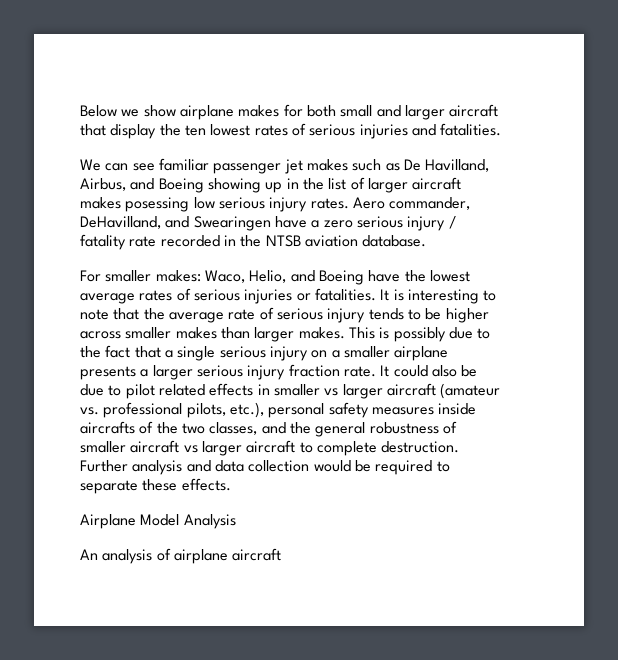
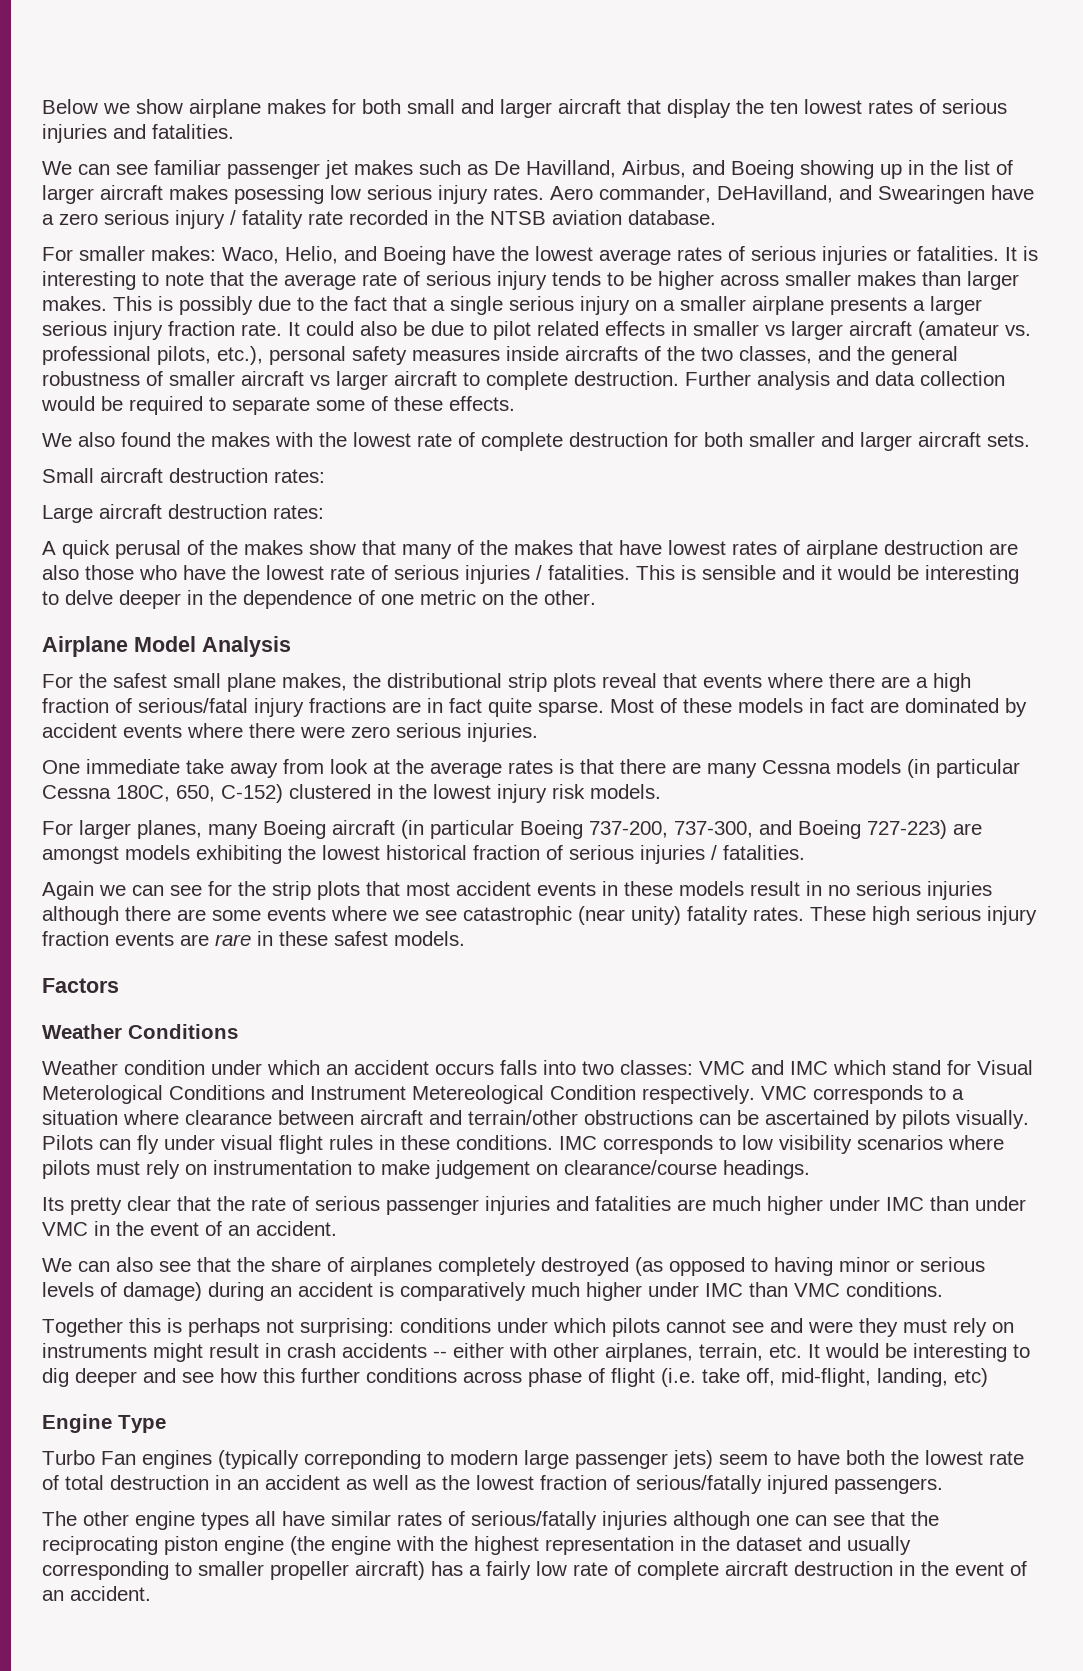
- Further analysis and data collection would be required to separate these effects.
+ Further analysis and data collection would be required to separate some of these effects.
+ We also found the makes with the lowest rate of complete destruction for both smaller and larger aircraft sets.
+ Small aircraft destruction rates:
+ Large aircraft destruction rates:
+ A quick perusal of the makes show that many of the makes that have lowest rates of airplane destruction are also those who have the lowest rate of serious injuries / fatalities. This is sensible and it would be interesting to delve deeper in the dependence of one metric on the other.
  Airplane Model Analysis
- An analysis of airplane aircraft
+ For the safest small plane makes, the distributional strip plots reveal that events where there are a high fraction of serious/fatal injury fractions are in fact quite sparse. Most of these models in fact are dominated by accident events where there were zero serious injuries.
+ One immediate take away from look at the average rates is that there are many Cessna models (in particular Cessna 180C, 650, C-152) clustered in the lowest injury risk models.
+ For larger planes, many Boeing aircraft (in particular Boeing 737-200, 737-300, and Boeing 727-223) are amongst models exhibiting the lowest historical fraction of serious injuries / fatalities.
+ Again we can see for the strip plots that most accident events in these models result in no serious injuries although there are some events where we see catastrophic (near unity) fatality rates. These high serious injury fraction events are rare in these safest models.
+ Factors
+ Weather Conditions
+ Weather condition under which an accident occurs falls into two classes: VMC and IMC which stand for Visual Meterological Conditions and Instrument Metereological Condition respectively. VMC corresponds to a situation where clearance between aircraft and terrain/other obstructions can be ascertained by pilots visually. Pilots can fly under visual flight rules in these conditions. IMC corresponds to low visibility scenarios where pilots must rely on instrumentation to make judgement on clearance/course headings.
+ Its pretty clear that the rate of serious passenger injuries and fatalities are much higher under IMC than under VMC in the event of an accident.
+ We can also see that the share of airplanes completely destroyed (as opposed to having minor or serious levels of damage) during an accident is comparatively much higher under IMC than VMC conditions.
+ Together this is perhaps not surprising: conditions under which pilots cannot see and were they must rely on instruments might result in crash accidents -- either with other airplanes, terrain, etc. It would be interesting to dig deeper and see how this further conditions across phase of flight (i.e. take off, mid-flight, landing, etc)
+ Engine Type
+ Turbo Fan engines (typically correponding to modern large passenger jets) seem to have both the lowest rate of total destruction in an accident as well as the lowest fraction of serious/fatally injured passengers.
+ The other engine types all have similar rates of serious/fatally injuries although one can see that the reciprocating piston engine (the engine with the highest representation in the dataset and usually corresponding to smaller propeller aircraft) has a fairly low rate of complete aircraft destruction in the event of an accident.

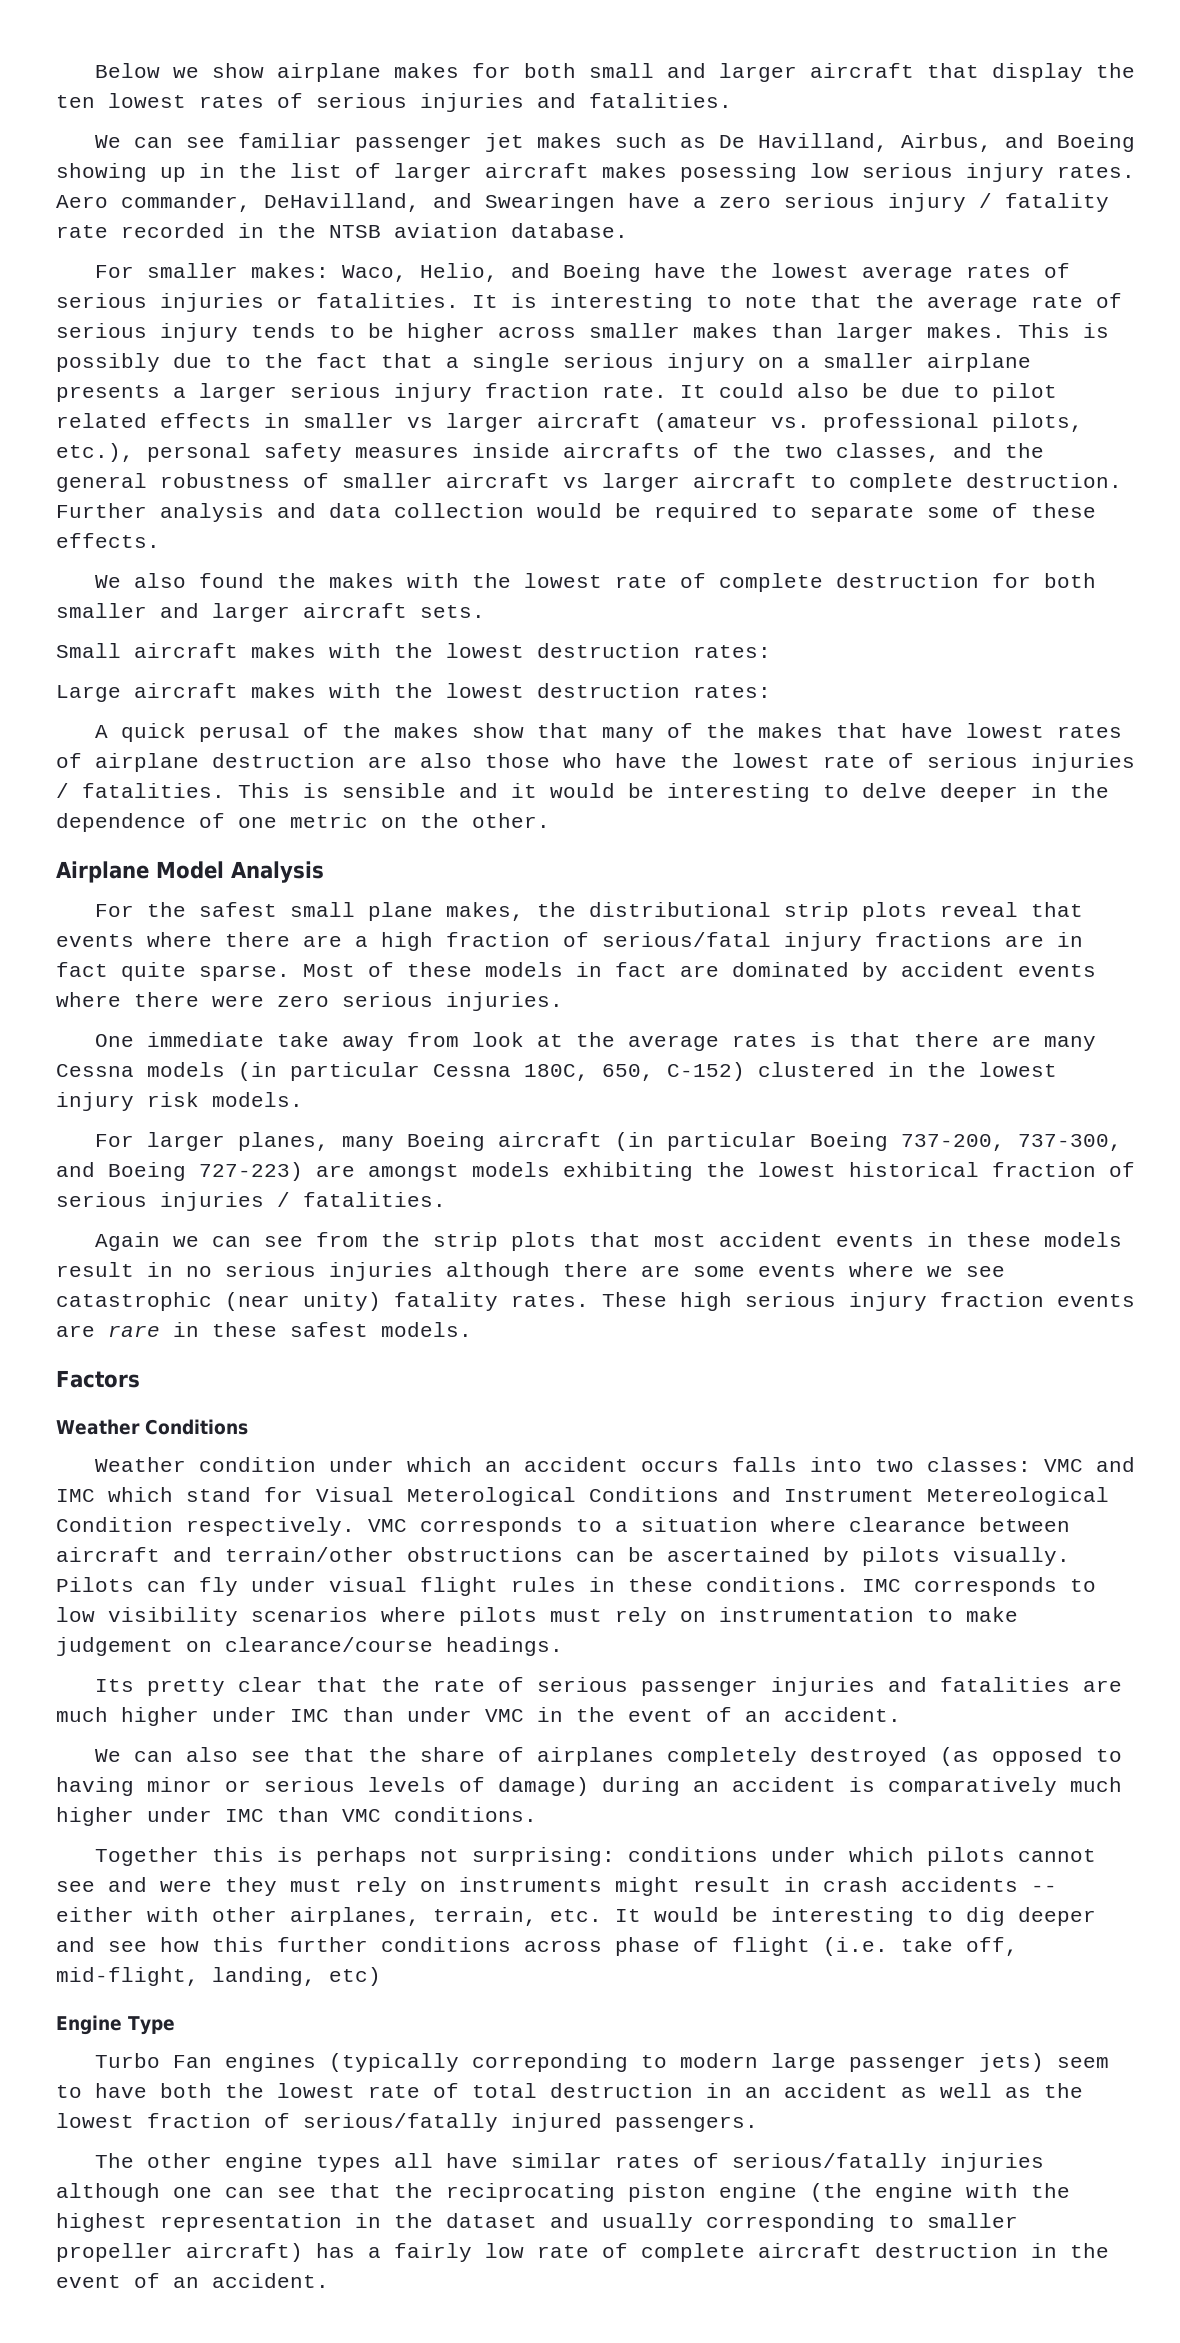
- Small aircraft destruction rates:
+ Small aircraft makes with the lowest destruction rates:
- Large aircraft destruction rates:
+ Large aircraft makes with the lowest destruction rates:
- Again we can see for the strip plots that most accident events in these models result in no serious injuries although there are some events where we see catastrophic (near unity) fatality rates.
+ Again we can see from the strip plots that most accident events in these models result in no serious injuries although there are some events where we see catastrophic (near unity) fatality rates.

